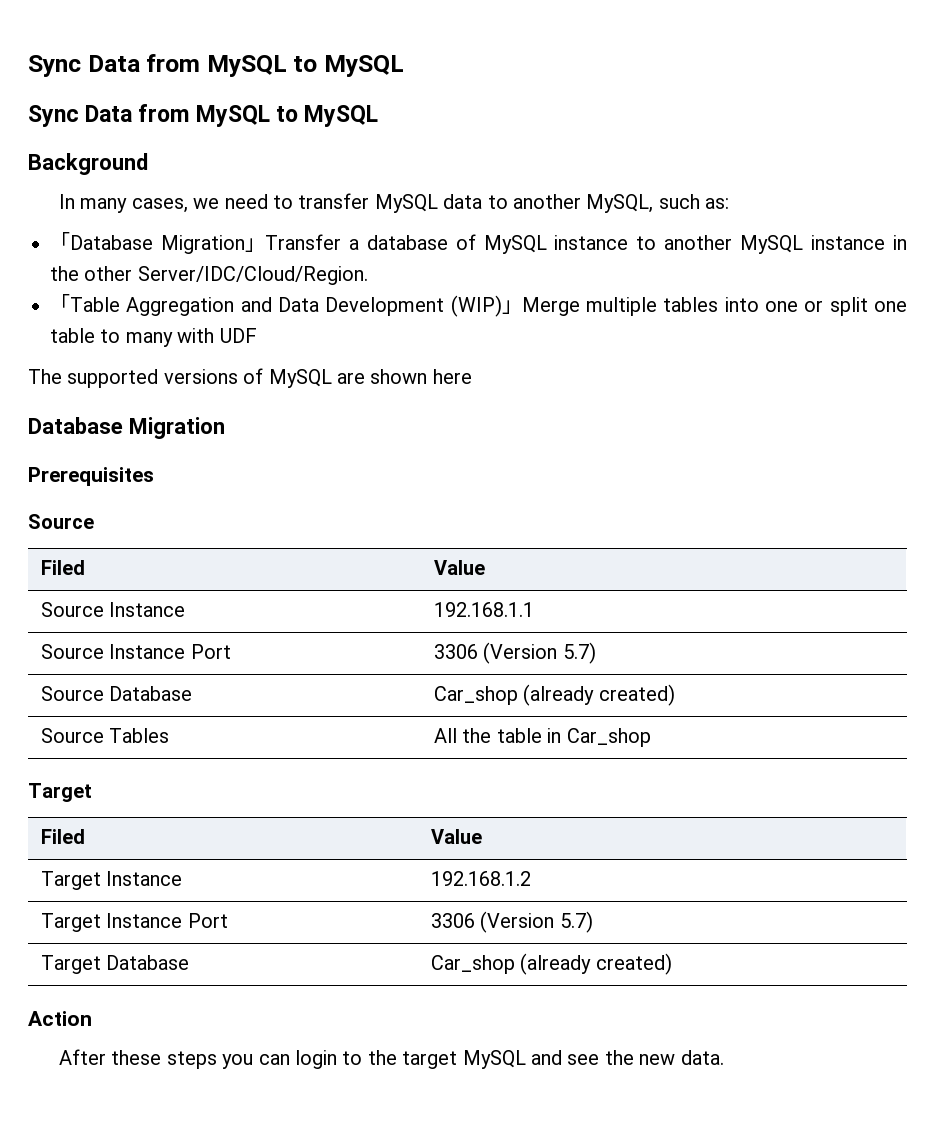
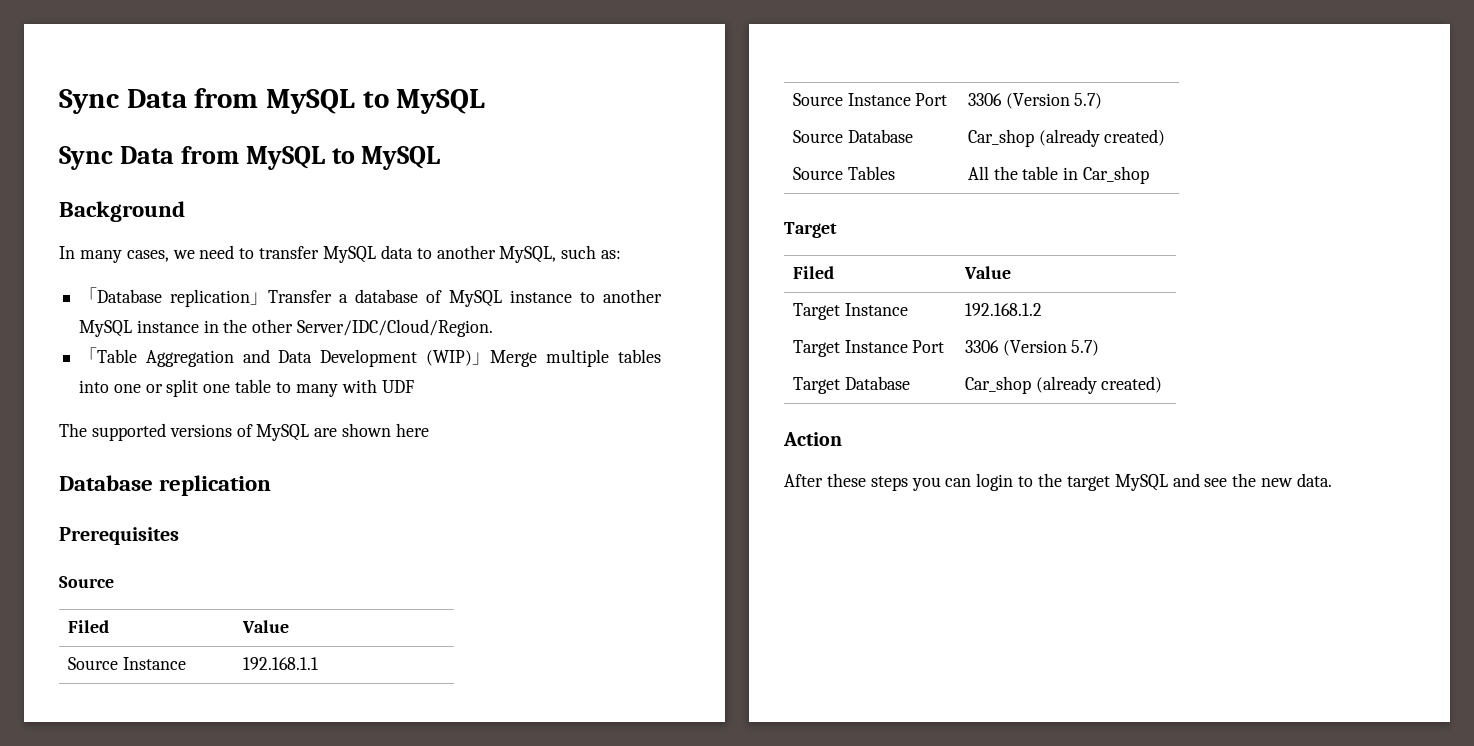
- 「Database Migration」Transfer a database of MySQL instance to another MySQL instance in the other Server/IDC/Cloud/Region.
+ 「Database replication」Transfer a database of MySQL instance to another MySQL instance in the other Server/IDC/Cloud/Region.
  The supported versions of MySQL are shown here
- Database Migration
+ Database replication

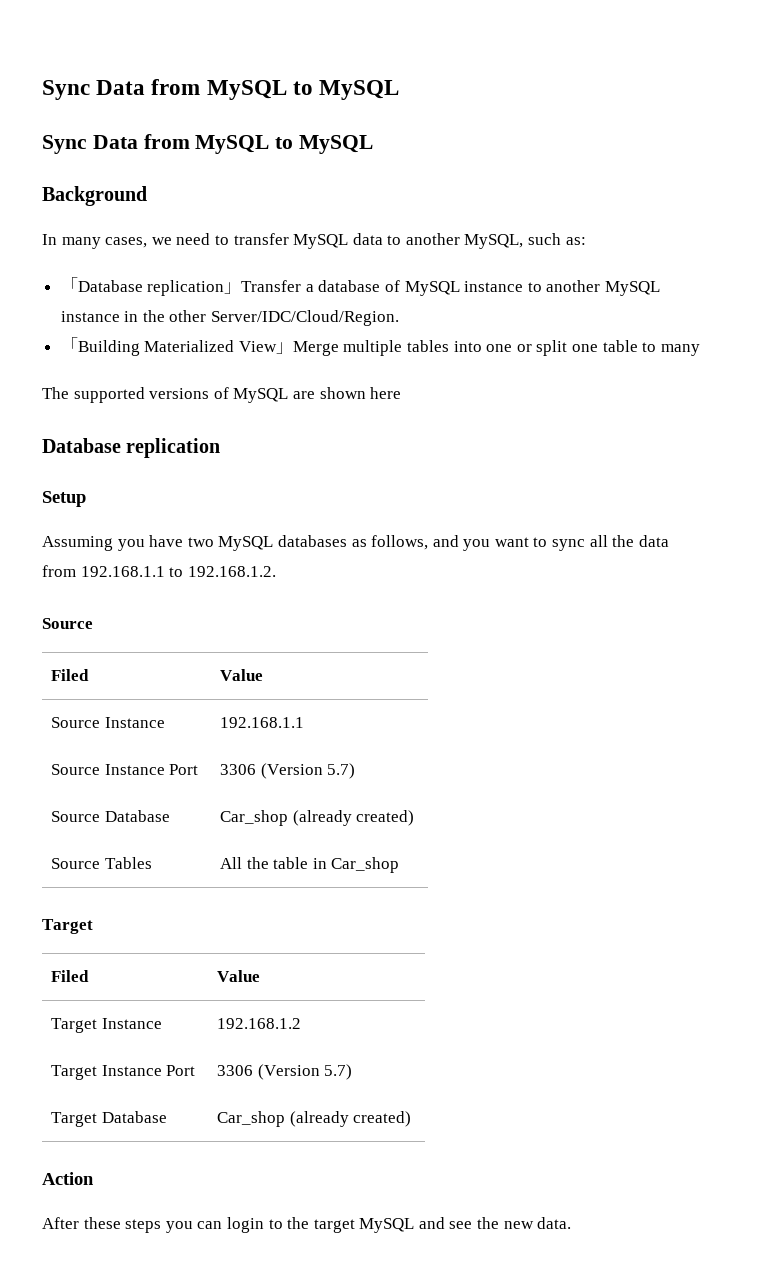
- 「Table Aggregation and Data Development (WIP)」Merge multiple tables into one or split one table to many with UDF
+ 「Building Materialized View」Merge multiple tables into one or split one table to many
- Prerequisites
+ Setup
+ Assuming you have two MySQL databases as follows, and you want to sync all the data from 192.168.1.1 to 192.168.1.2.

